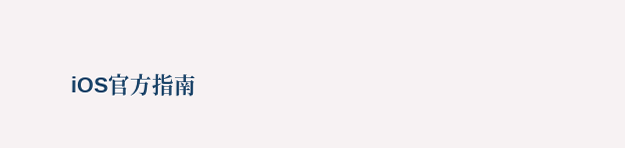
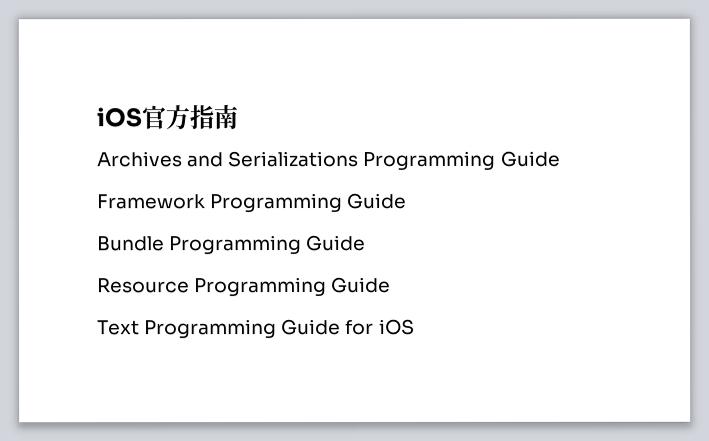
+ Archives and Serializations Programming Guide
+ Framework Programming Guide
+ Bundle Programming Guide
+ Resource Programming Guide
+ Text Programming Guide for iOS

